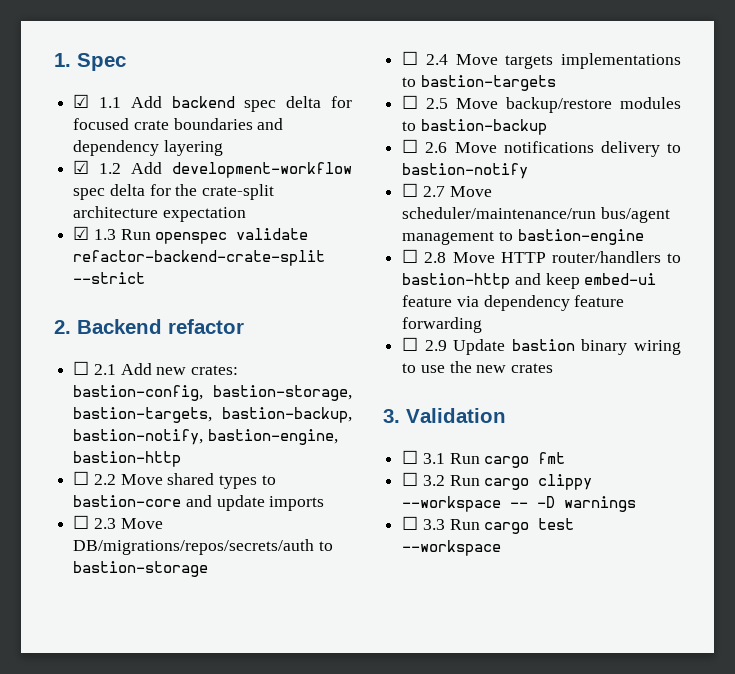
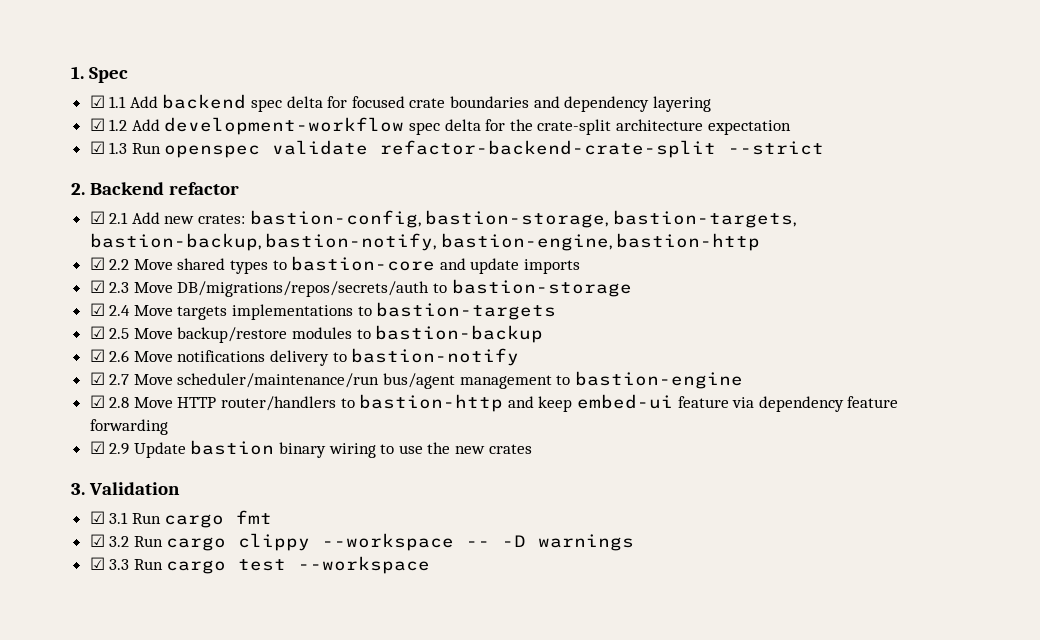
- ☐ 2.1 Add new crates: bastion-config, bastion-storage, bastion-targets, bastion-backup, bastion-notify, bastion-engine, bastion-http
+ ☑ 2.1 Add new crates: bastion-config, bastion-storage, bastion-targets, bastion-backup, bastion-notify, bastion-engine, bastion-http
- ☐ 2.2 Move shared types to bastion-core and update imports
+ ☑ 2.2 Move shared types to bastion-core and update imports
- ☐ 2.3 Move DB/migrations/repos/secrets/auth to bastion-storage
+ ☑ 2.3 Move DB/migrations/repos/secrets/auth to bastion-storage
- ☐ 2.4 Move targets implementations to bastion-targets
+ ☑ 2.4 Move targets implementations to bastion-targets
- ☐ 2.5 Move backup/restore modules to bastion-backup
+ ☑ 2.5 Move backup/restore modules to bastion-backup
- ☐ 2.6 Move notifications delivery to bastion-notify
+ ☑ 2.6 Move notifications delivery to bastion-notify
- ☐ 2.7 Move scheduler/maintenance/run bus/agent management to bastion-engine
+ ☑ 2.7 Move scheduler/maintenance/run bus/agent management to bastion-engine
- ☐ 2.8 Move HTTP router/handlers to bastion-http and keep embed-ui feature via dependency feature forwarding
+ ☑ 2.8 Move HTTP router/handlers to bastion-http and keep embed-ui feature via dependency feature forwarding
- ☐ 2.9 Update bastion binary wiring to use the new crates
+ ☑ 2.9 Update bastion binary wiring to use the new crates
- ☐ 3.1 Run cargo fmt
+ ☑ 3.1 Run cargo fmt
- ☐ 3.2 Run cargo clippy --workspace -- -D warnings
+ ☑ 3.2 Run cargo clippy --workspace -- -D warnings
- ☐ 3.3 Run cargo test --workspace
+ ☑ 3.3 Run cargo test --workspace

